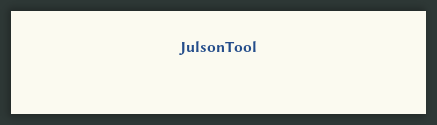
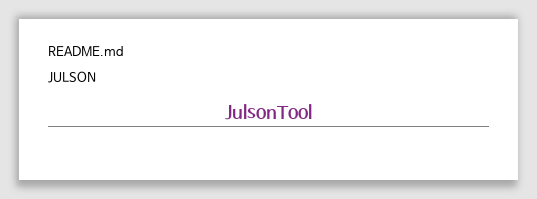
+ README.md
+ JULSON

